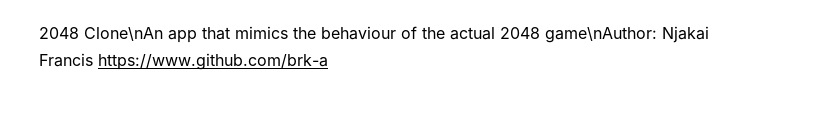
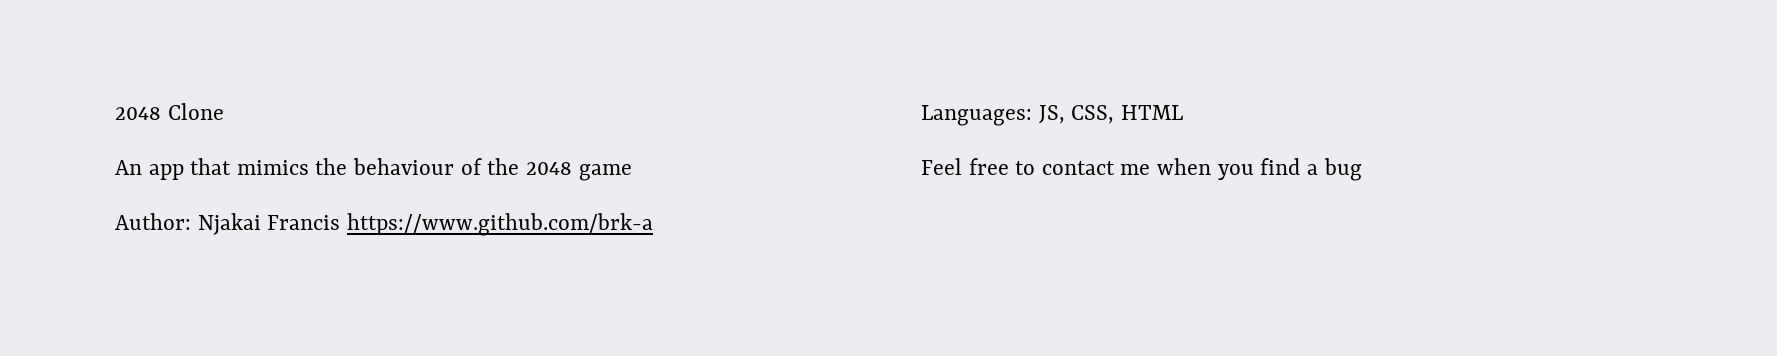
- 2048 Clone\nAn app that mimics the behaviour of the actual 2048 game\nAuthor: Njakai Francis https://www.github.com/brk-a
+ 2048 Clone
+ An app that mimics the behaviour of the 2048 game
+ Author: Njakai Francis https://www.github.com/brk-a
+ Languages: JS, CSS, HTML
+ Feel free to contact me when you find a bug

